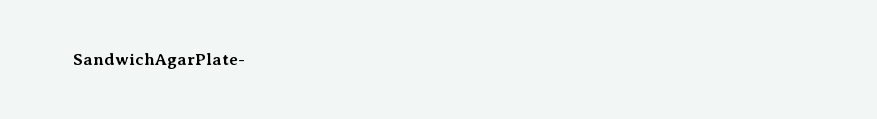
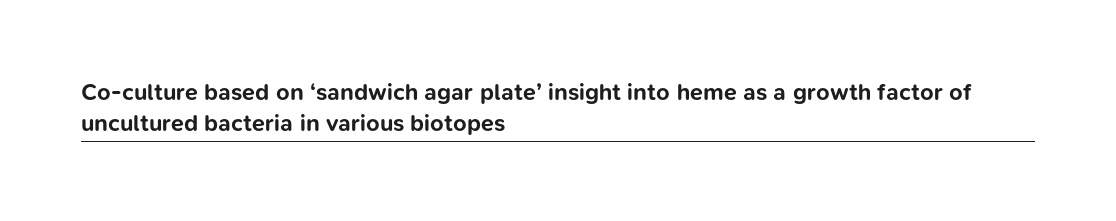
- SandwichAgarPlate-
+ Co-culture based on ‘sandwich agar plate’ insight into heme as a growth factor of uncultured bacteria in various biotopes

